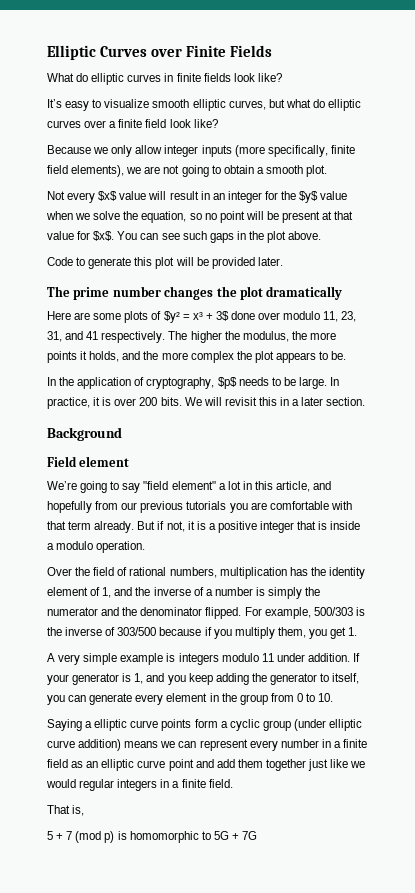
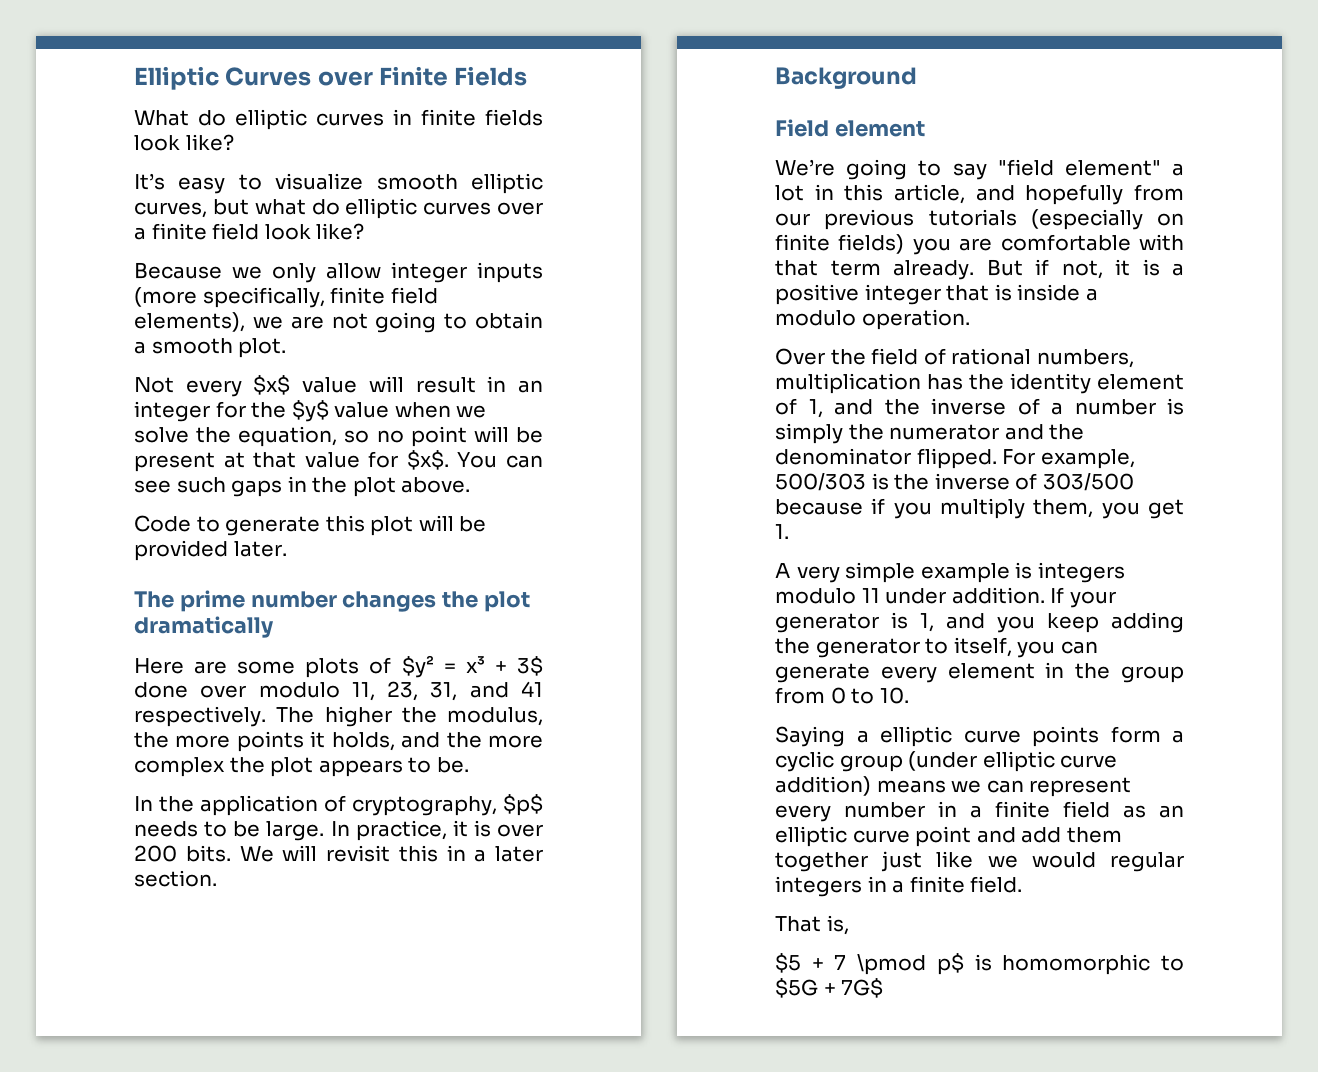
- We’re going to say "field element" a lot in this article, and hopefully from our previous tutorials you are comfortable with that term already.
+ We’re going to say "field element" a lot in this article, and hopefully from our previous tutorials (especially on finite fields) you are comfortable with that term already.
- 5 + 7 (mod p) is homomorphic to 5G + 7G
+ $5 + 7 \pmod p$ is homomorphic to $5G + 7G$

